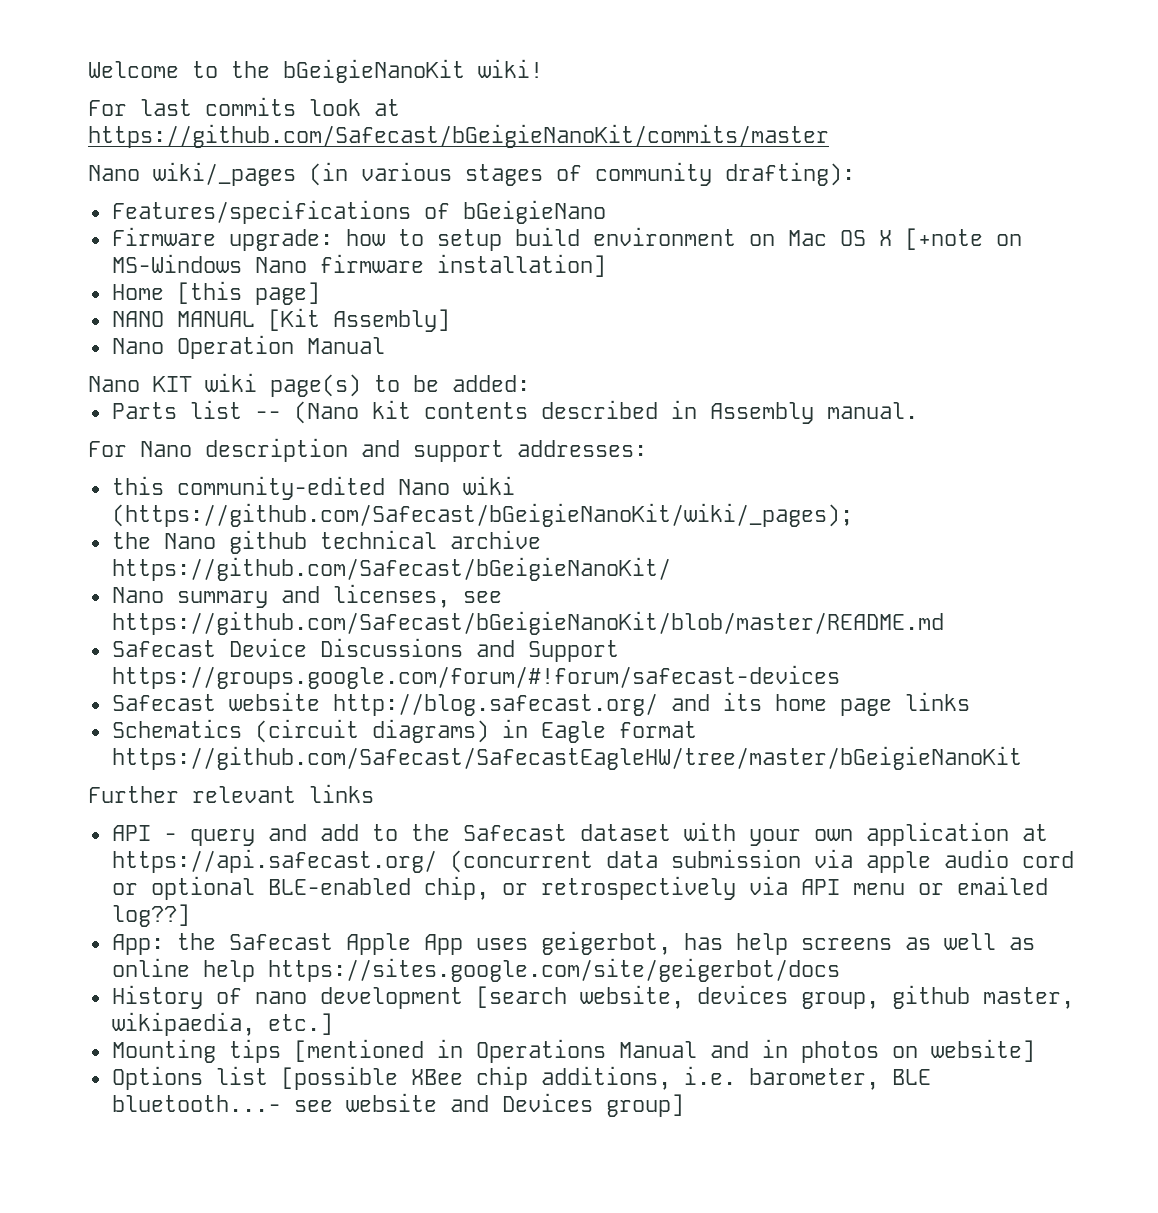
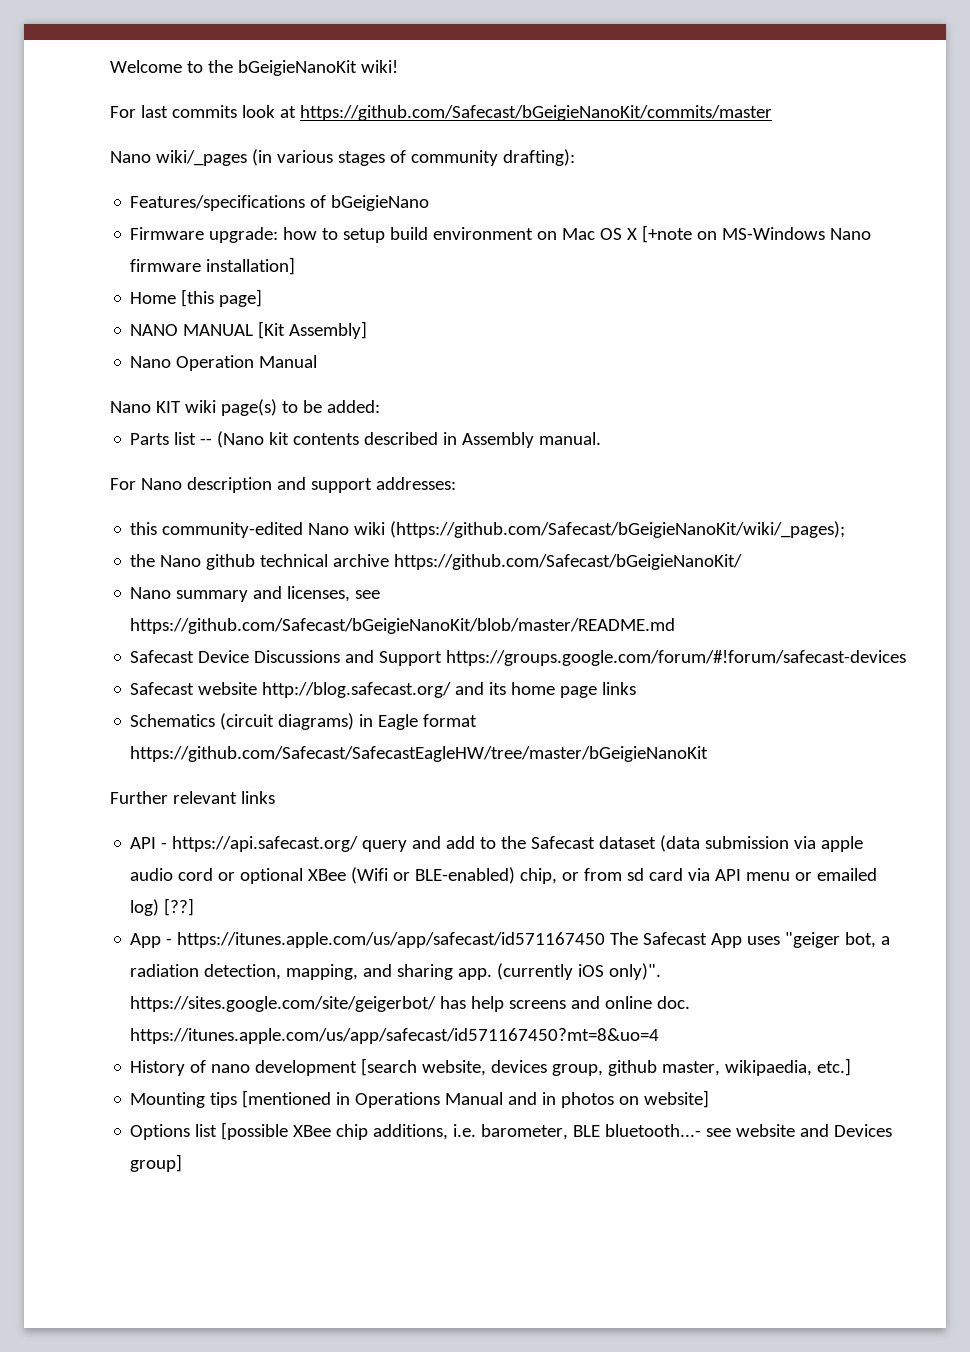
- API - query and add to the Safecast dataset with your own application at https://api.safecast.org/ (concurrent data submission via apple audio cord or optional BLE-enabled chip, or retrospectively via API menu or emailed log??]
- App: the Safecast Apple App uses geigerbot, has help screens as well as online help https://sites.google.com/site/geigerbot/docs
+ API - https://api.safecast.org/ query and add to the Safecast dataset (data submission via apple audio cord or optional XBee (Wifi or BLE-enabled) chip, or from sd card via API menu or emailed log) [??]
+ App - https://itunes.apple.com/us/app/safecast/id571167450 The Safecast App uses "geiger bot, a radiation detection, mapping, and sharing app. (currently iOS only)". https://sites.google.com/site/geigerbot/ has help screens and online doc. https://itunes.apple.com/us/app/safecast/id571167450?mt=8&uo=4

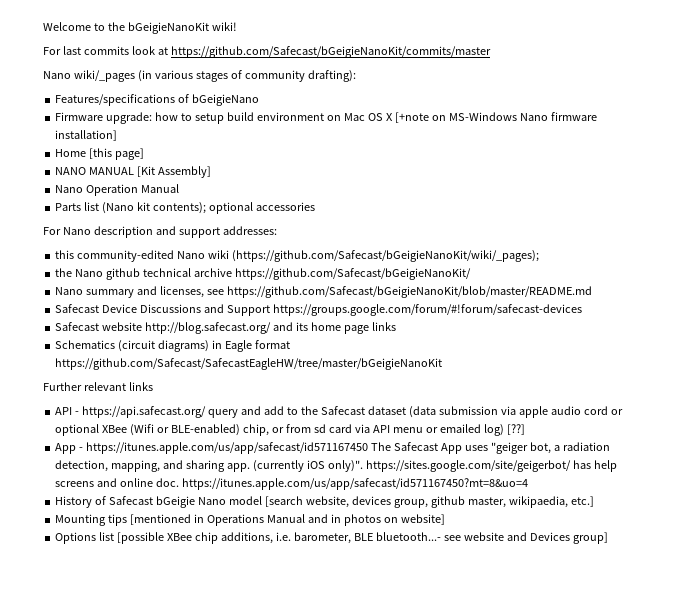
- Nano KIT wiki page(s) to be added:
- Parts list -- (Nano kit contents described in Assembly manual.
+ Parts list (Nano kit contents); optional accessories
- History of nano development [search website, devices group, github master, wikipaedia, etc.]
+ History of Safecast bGeigie Nano model [search website, devices group, github master, wikipaedia, etc.]

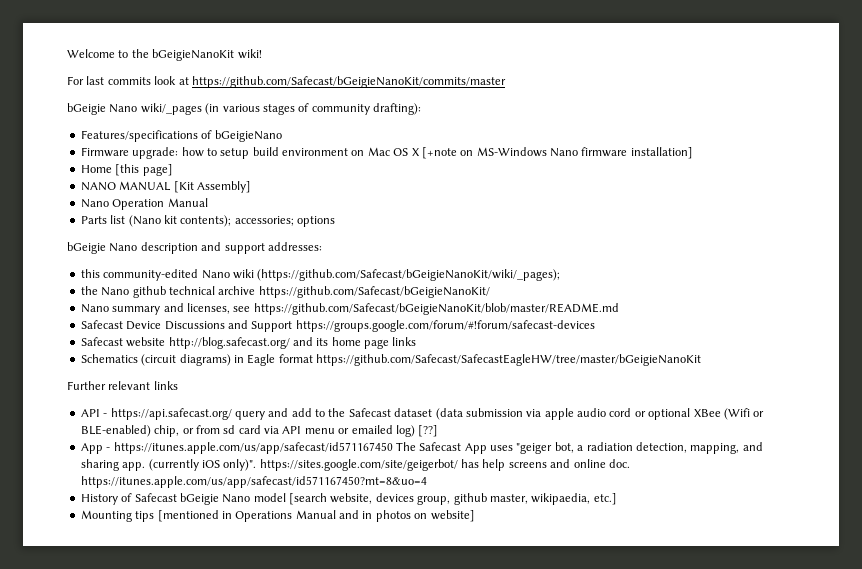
- Nano wiki/_pages (in various stages of community drafting):
+ bGeigie Nano wiki/_pages (in various stages of community drafting):
- Parts list (Nano kit contents); optional accessories
- For Nano description and support addresses:
+ Parts list (Nano kit contents); accessories; options
+ bGeigie Nano description and support addresses:
- Options list [possible XBee chip additions, i.e. barometer, BLE bluetooth...- see website and Devices group]

